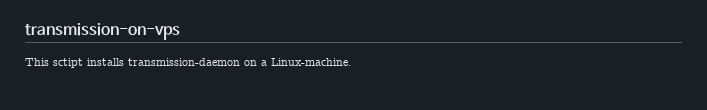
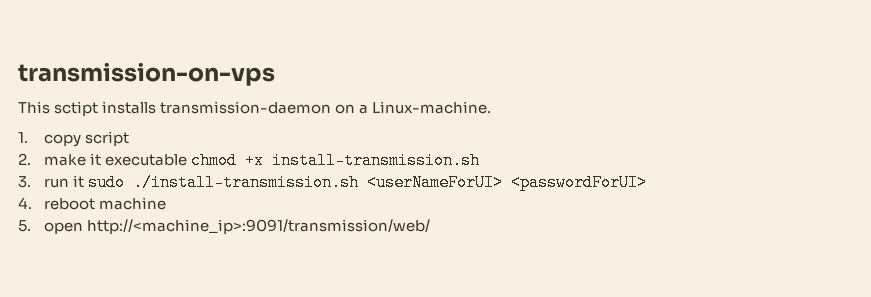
+ 1. copy script
+ 2. make it executable chmod +x install-transmission.sh
+ 3. run it sudo ./install-transmission.sh <userNameForUI> <passwordForUI>
+ 4. reboot machine
+ 5. open http://<machine_ip>:9091/transmission/web/

